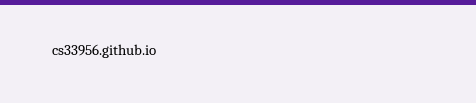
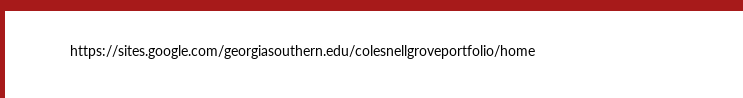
- cs33956.github.io
+ https://sites.google.com/georgiasouthern.edu/colesnellgroveportfolio/home

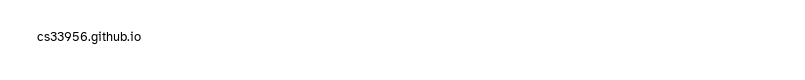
- https://sites.google.com/georgiasouthern.edu/colesnellgroveportfolio/home
+ cs33956.github.io

